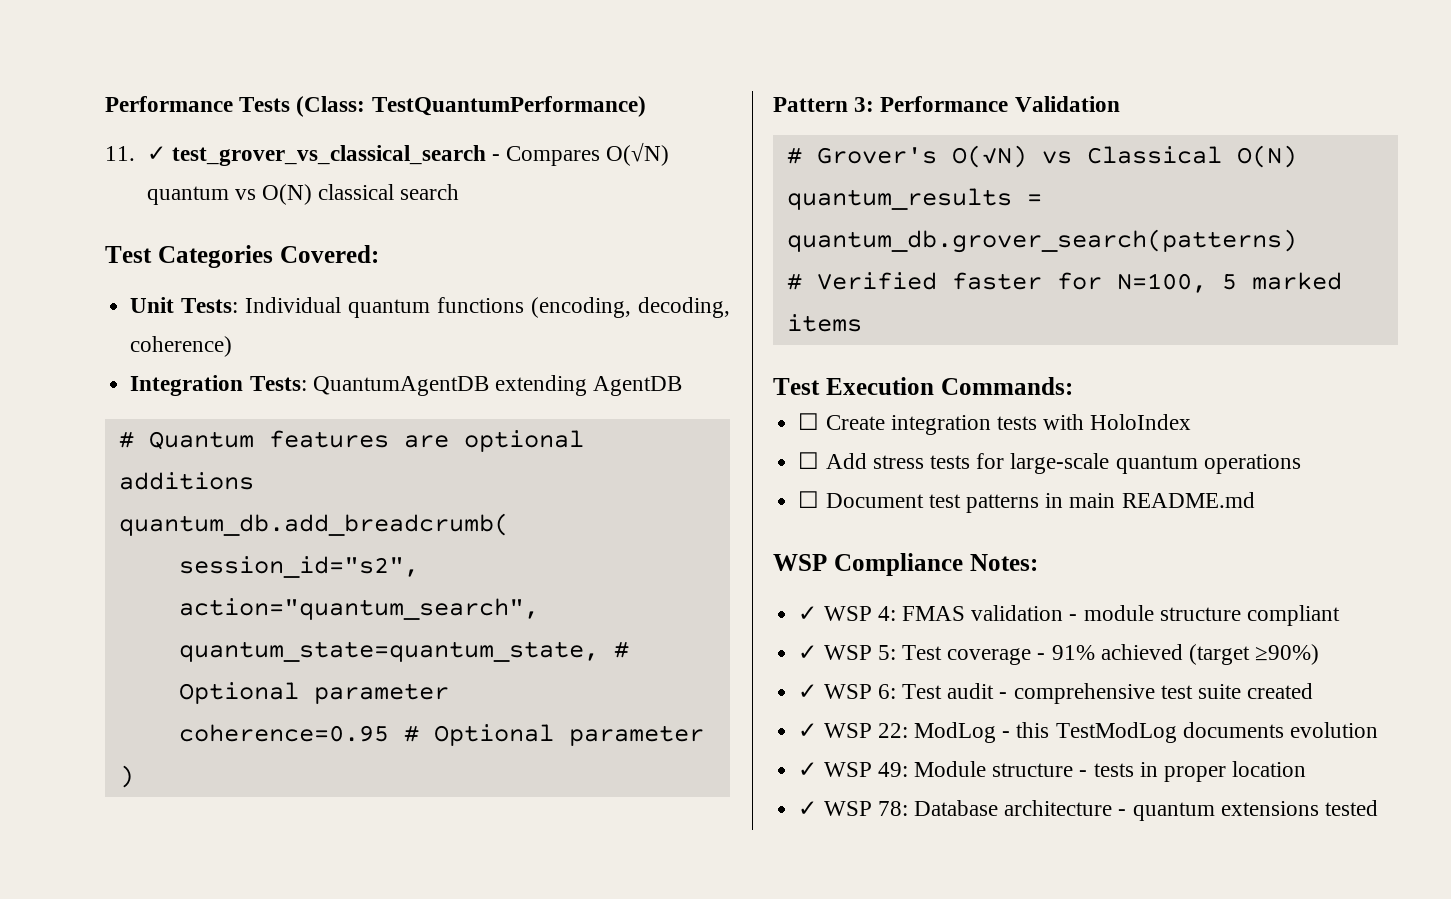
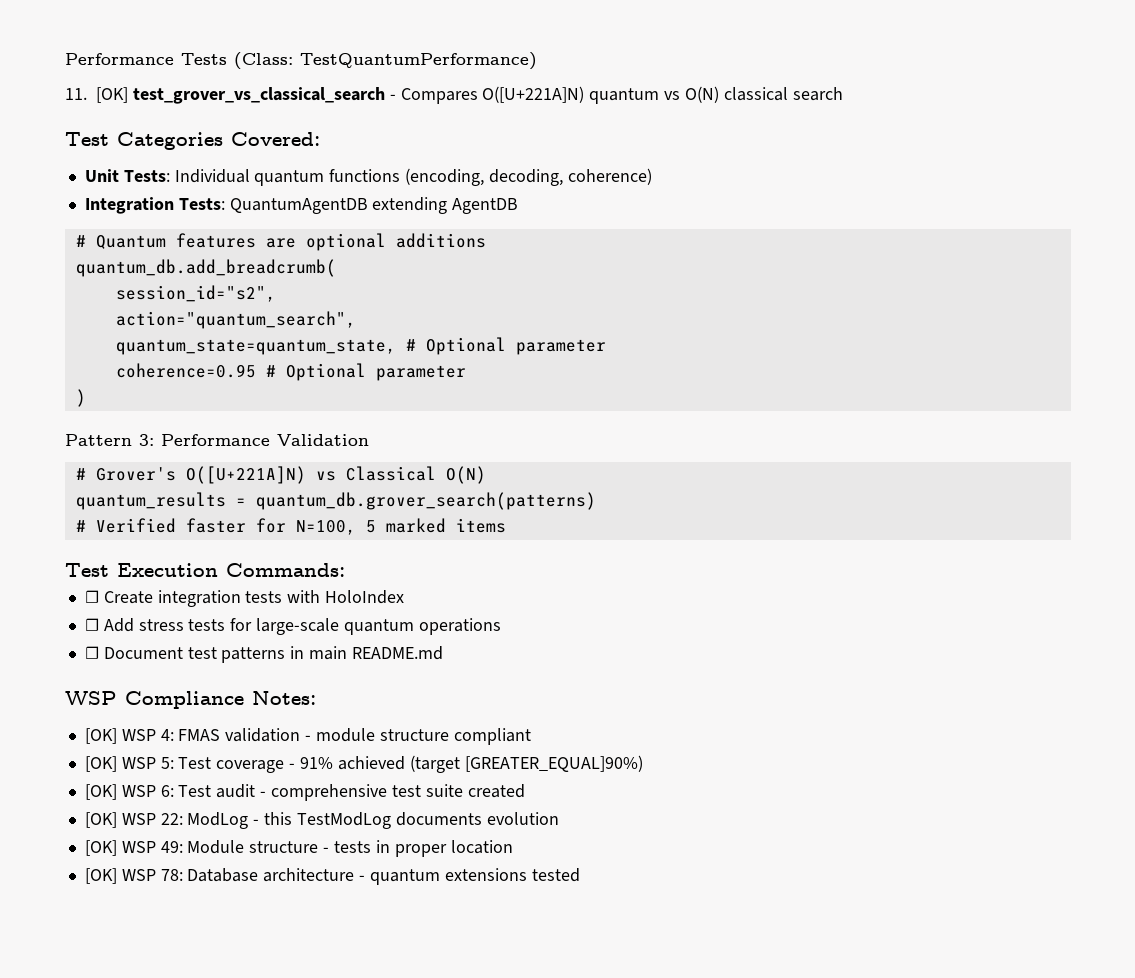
- 11. ✓ test_grover_vs_classical_search - Compares O(√N) quantum vs O(N) classical search
+ 11. [OK] test_grover_vs_classical_search - Compares O([U+221A]N) quantum vs O(N) classical search
- # Grover's O(√N) vs Classical O(N)
+ # Grover's O([U+221A]N) vs Classical O(N)
- ✓ WSP 4: FMAS validation - module structure compliant
+ [OK] WSP 4: FMAS validation - module structure compliant
- ✓ WSP 5: Test coverage - 91% achieved (target ≥90%)
- ✓ WSP 6: Test audit - comprehensive test suite created
+ [OK] WSP 5: Test coverage - 91% achieved (target [GREATER_EQUAL]90%)
+ [OK] WSP 6: Test audit - comprehensive test suite created
- ✓ WSP 22: ModLog - this TestModLog documents evolution
+ [OK] WSP 22: ModLog - this TestModLog documents evolution
- ✓ WSP 49: Module structure - tests in proper location
+ [OK] WSP 49: Module structure - tests in proper location
- ✓ WSP 78: Database architecture - quantum extensions tested
+ [OK] WSP 78: Database architecture - quantum extensions tested

